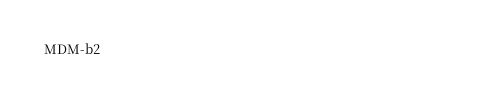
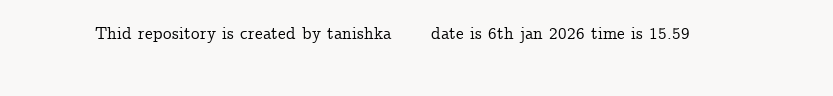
- MDM-b2
+ Thid repository is created by tanishka date is 6th jan 2026 time is 15.59

